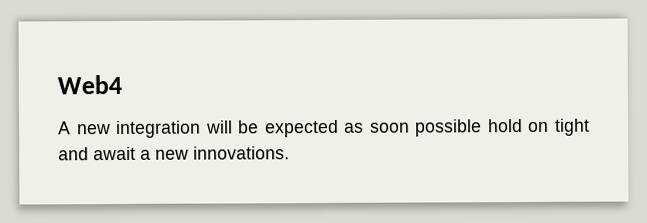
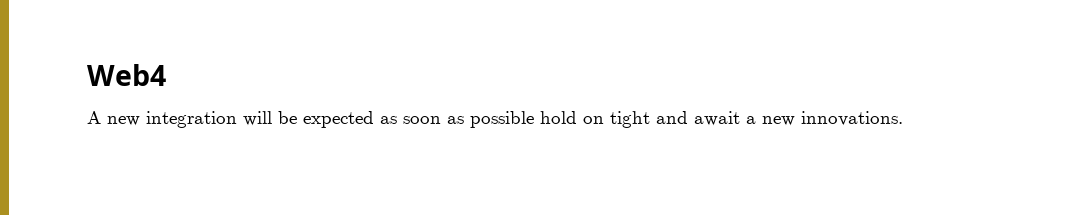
- A new integration will be expected as soon possible hold on tight and await a new innovations.
+ A new integration will be expected as soon as possible hold on tight and await a new innovations.

